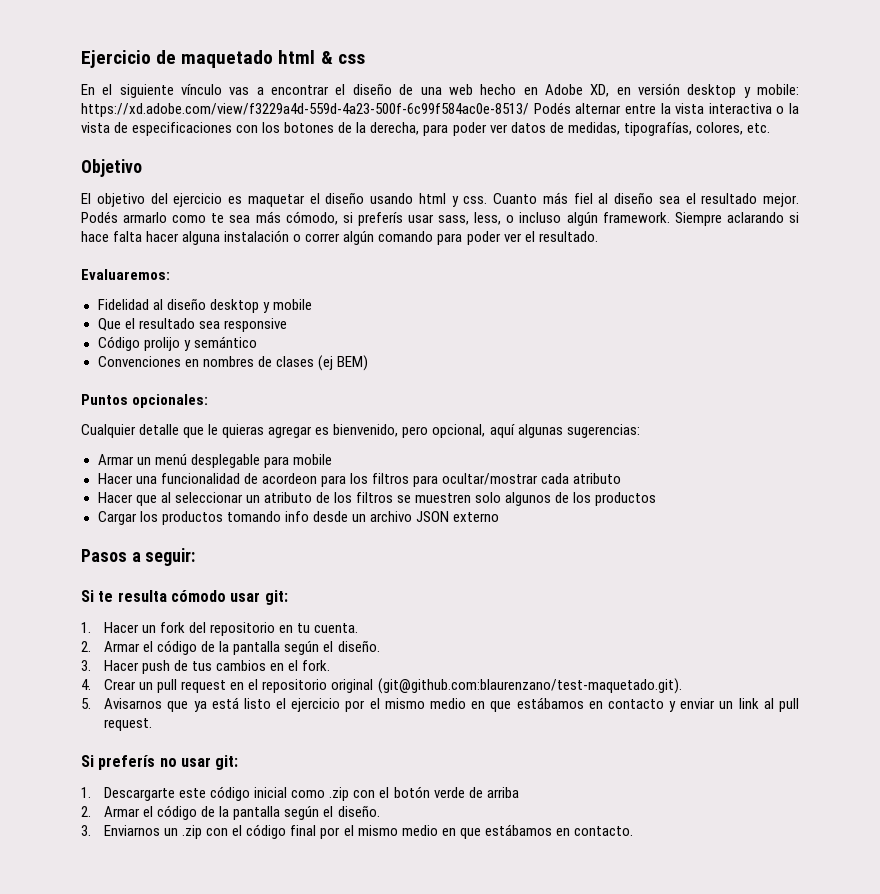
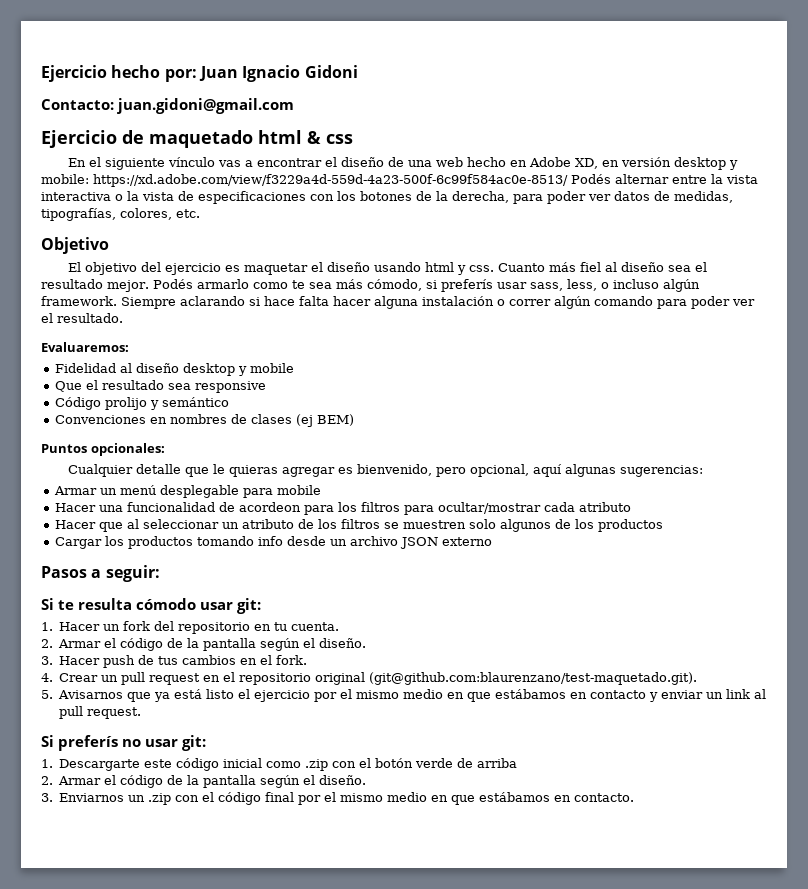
+ Ejercicio hecho por: Juan Ignacio Gidoni
+ Contacto: juan.gidoni@gmail.com

